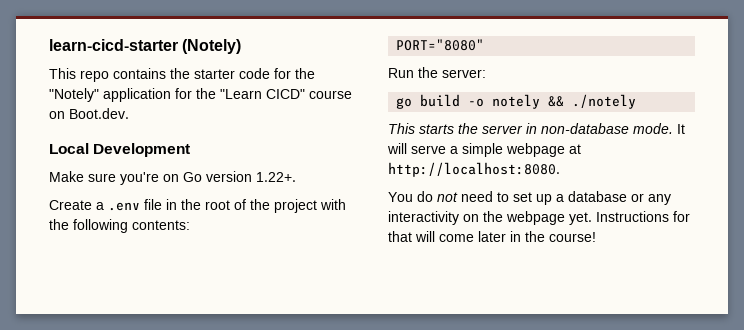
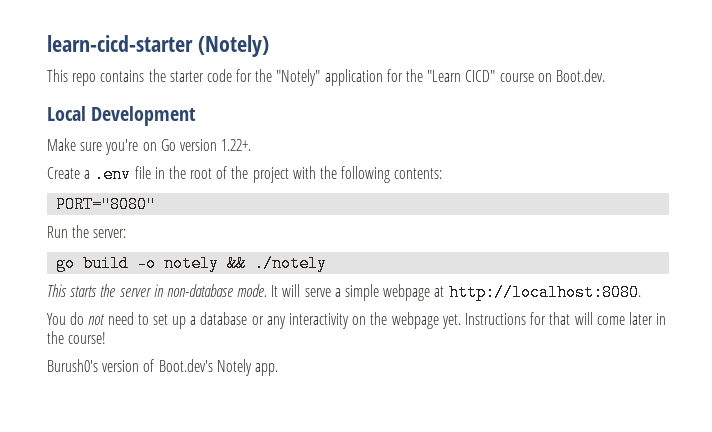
+ Burush0's version of Boot.dev's Notely app.

